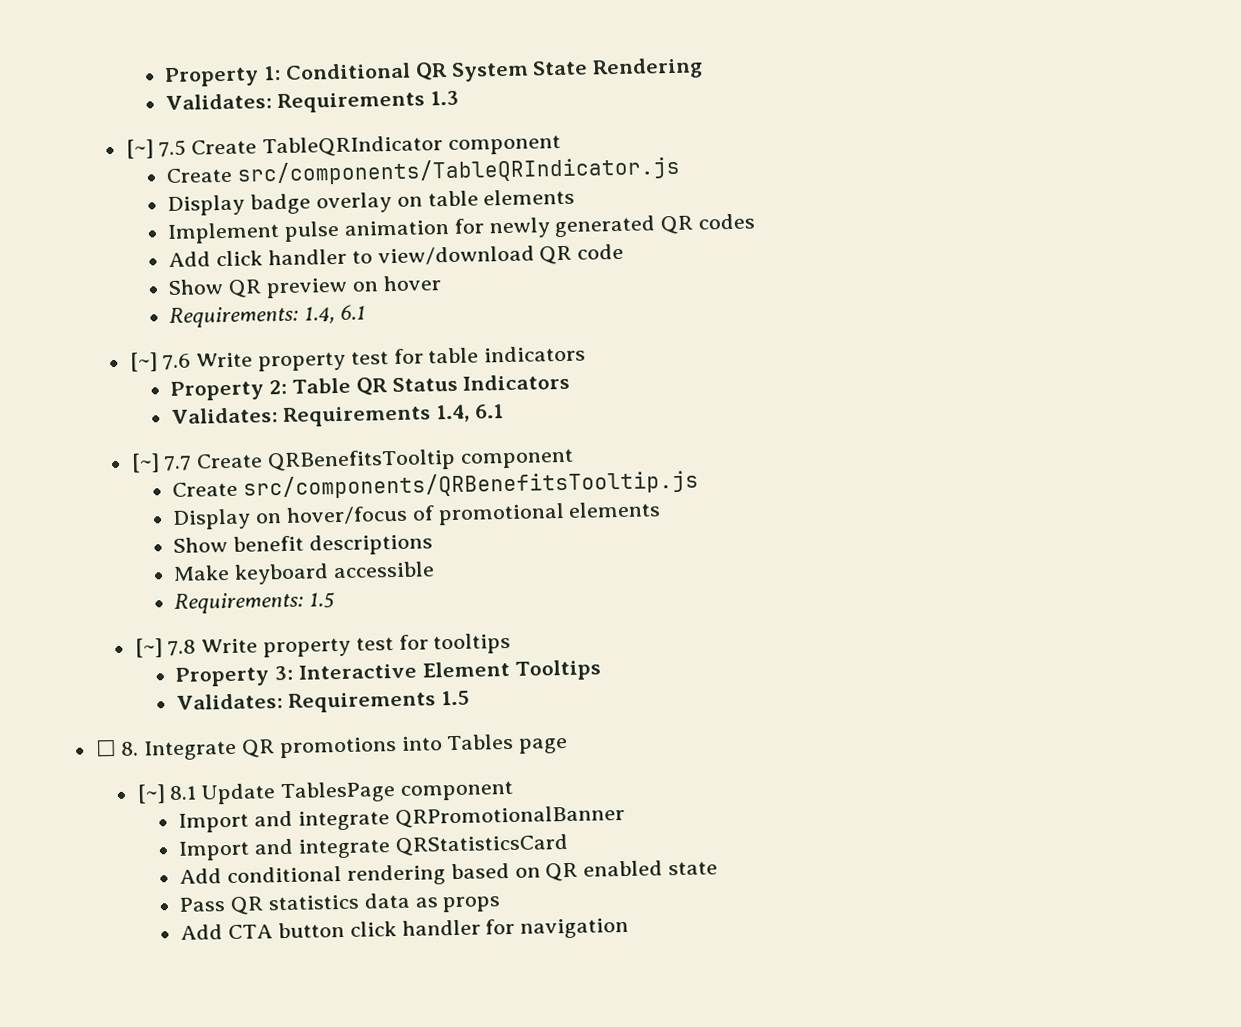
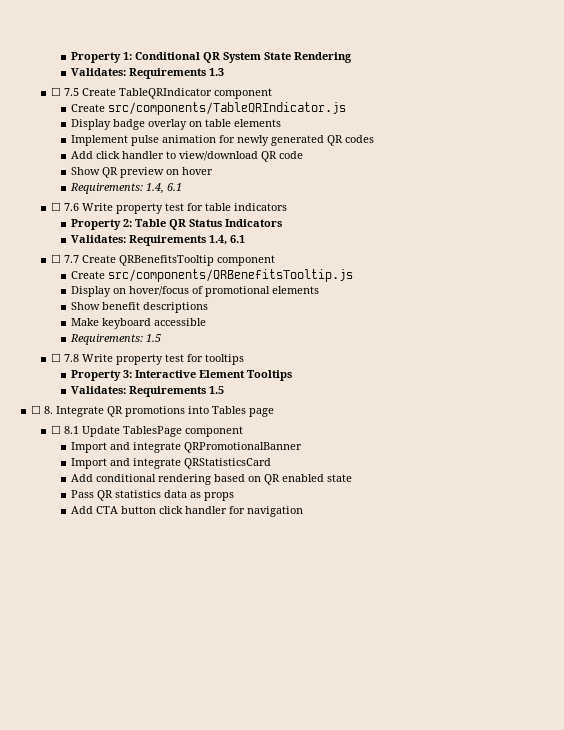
- [~] 7.5 Create TableQRIndicator component
+ ☐ 7.5 Create TableQRIndicator component
- [~] 7.6 Write property test for table indicators
+ ☐ 7.6 Write property test for table indicators
- [~] 7.7 Create QRBenefitsTooltip component
+ ☐ 7.7 Create QRBenefitsTooltip component
- [~] 7.8 Write property test for tooltips
+ ☐ 7.8 Write property test for tooltips
- [~] 8.1 Update TablesPage component
+ ☐ 8.1 Update TablesPage component

